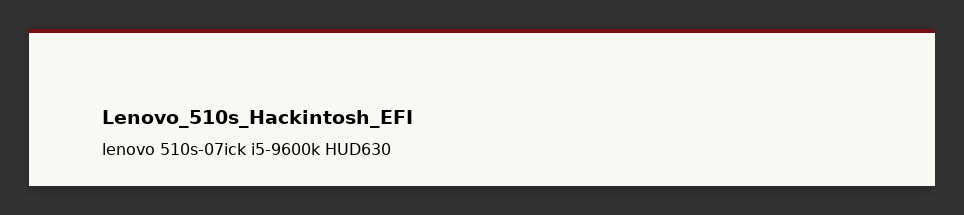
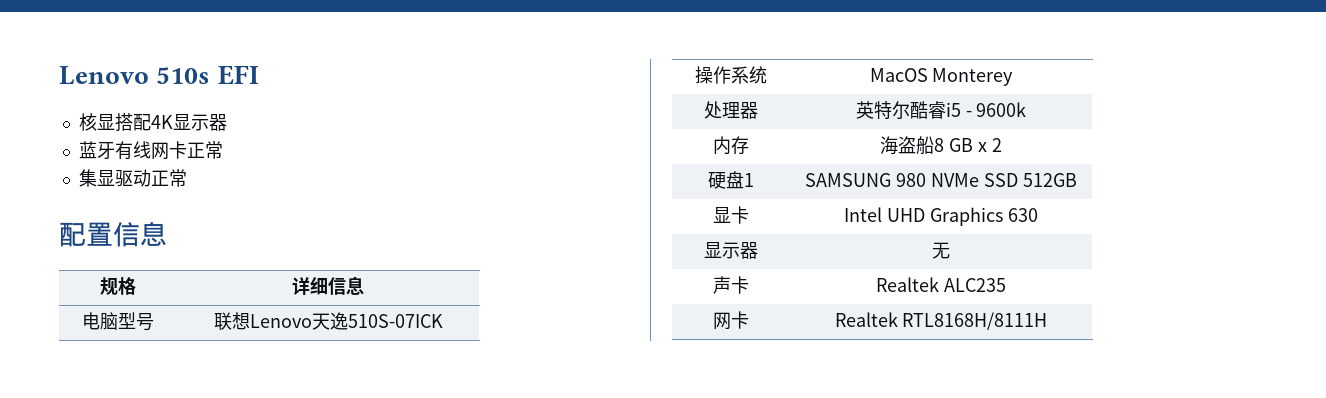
- Lenovo_510s_Hackintosh_EFI
- lenovo 510s-07ick i5-9600k HUD630
+ Lenovo 510s EFI
+ 核显搭配4K显示器
+ 蓝牙有线网卡正常
+ 集显驱动正常
+ 配置信息
+ 规格 | 详细信息
+ 电脑型号 | 联想Lenovo天逸510S-07ICK
+ 操作系统 | MacOS Monterey
+ 处理器 | 英特尔酷睿i5 - 9600k
+ 内存 | 海盗船8 GB x 2
+ 硬盘1 | SAMSUNG 980 NVMe SSD 512GB
+ 显卡 | Intel UHD Graphics 630
+ 显示器 | 无
+ 声卡 | Realtek ALC235
+ 网卡 | Realtek RTL8168H/8111H

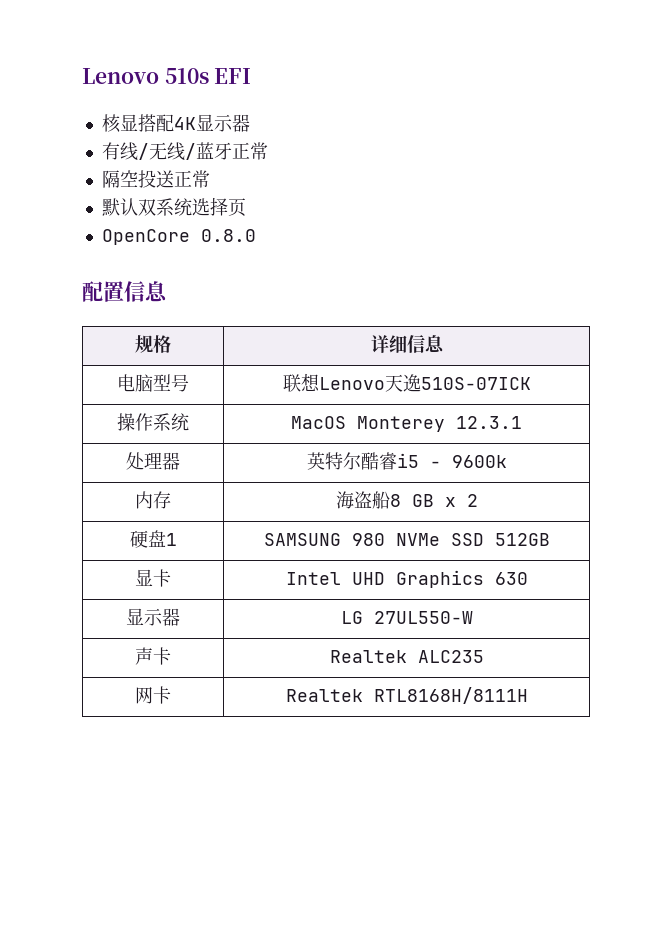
- 蓝牙有线网卡正常
- 集显驱动正常
+ 有线/无线/蓝牙正常
+ 隔空投送正常
+ 默认双系统选择页
+ OpenCore 0.8.0
- 操作系统 | MacOS Monterey
+ 操作系统 | MacOS Monterey 12.3.1
- 显示器 | 无
+ 显示器 | LG 27UL550-W

